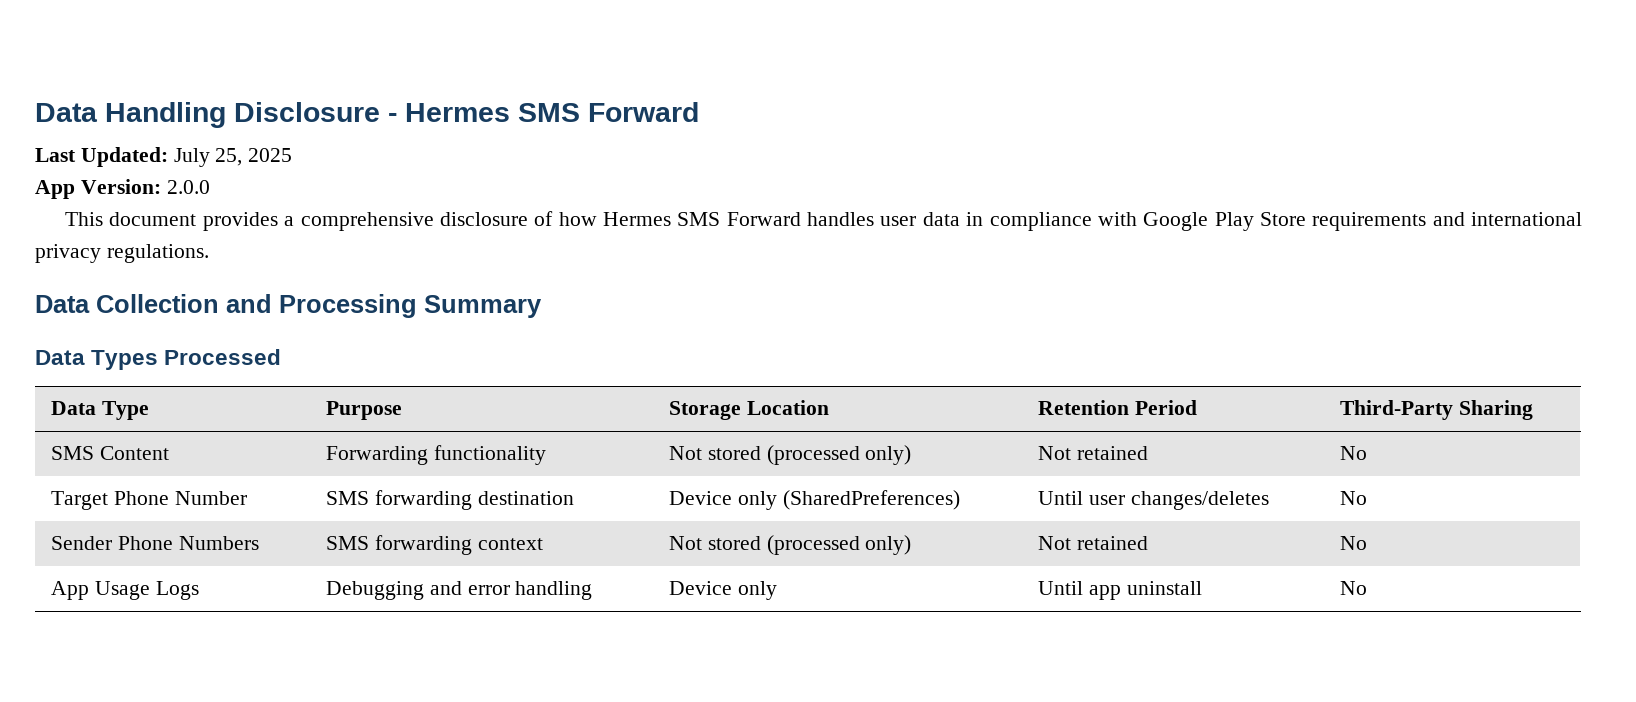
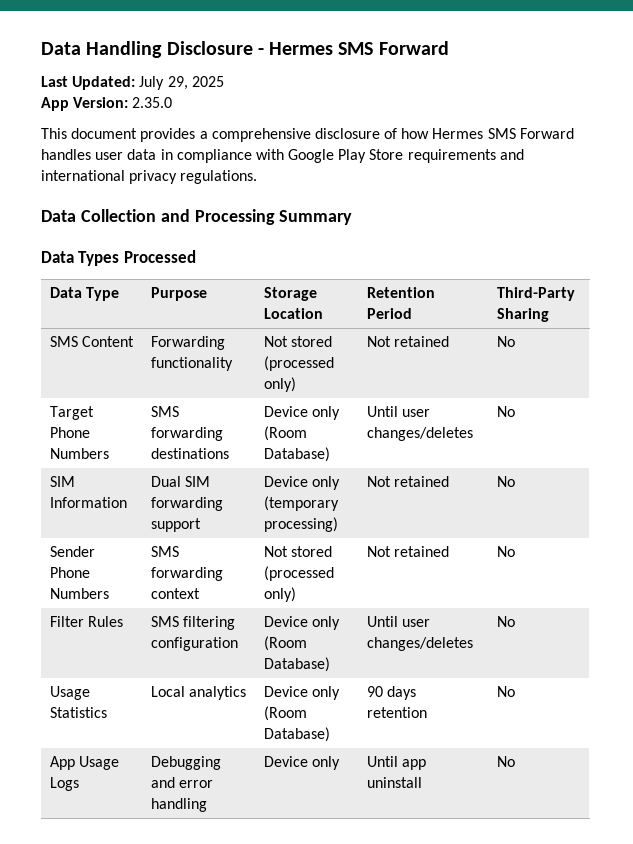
- Last Updated: July 25, 2025
+ Last Updated: July 29, 2025
- App Version: 2.0.0
+ App Version: 2.35.0
- Target Phone Number | SMS forwarding destination | Device only (SharedPreferences) | Until user changes/deletes | No
+ Target Phone Numbers | SMS forwarding destinations | Device only (Room Database) | Until user changes/deletes | No
+ SIM Information | Dual SIM forwarding support | Device only (temporary processing) | Not retained | No
+ Filter Rules | SMS filtering configuration | Device only (Room Database) | Until user changes/deletes | No
+ Usage Statistics | Local analytics | Device only (Room Database) | 90 days retention | No

